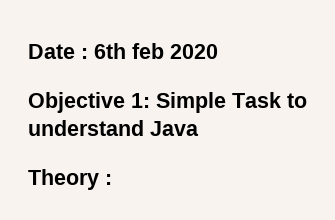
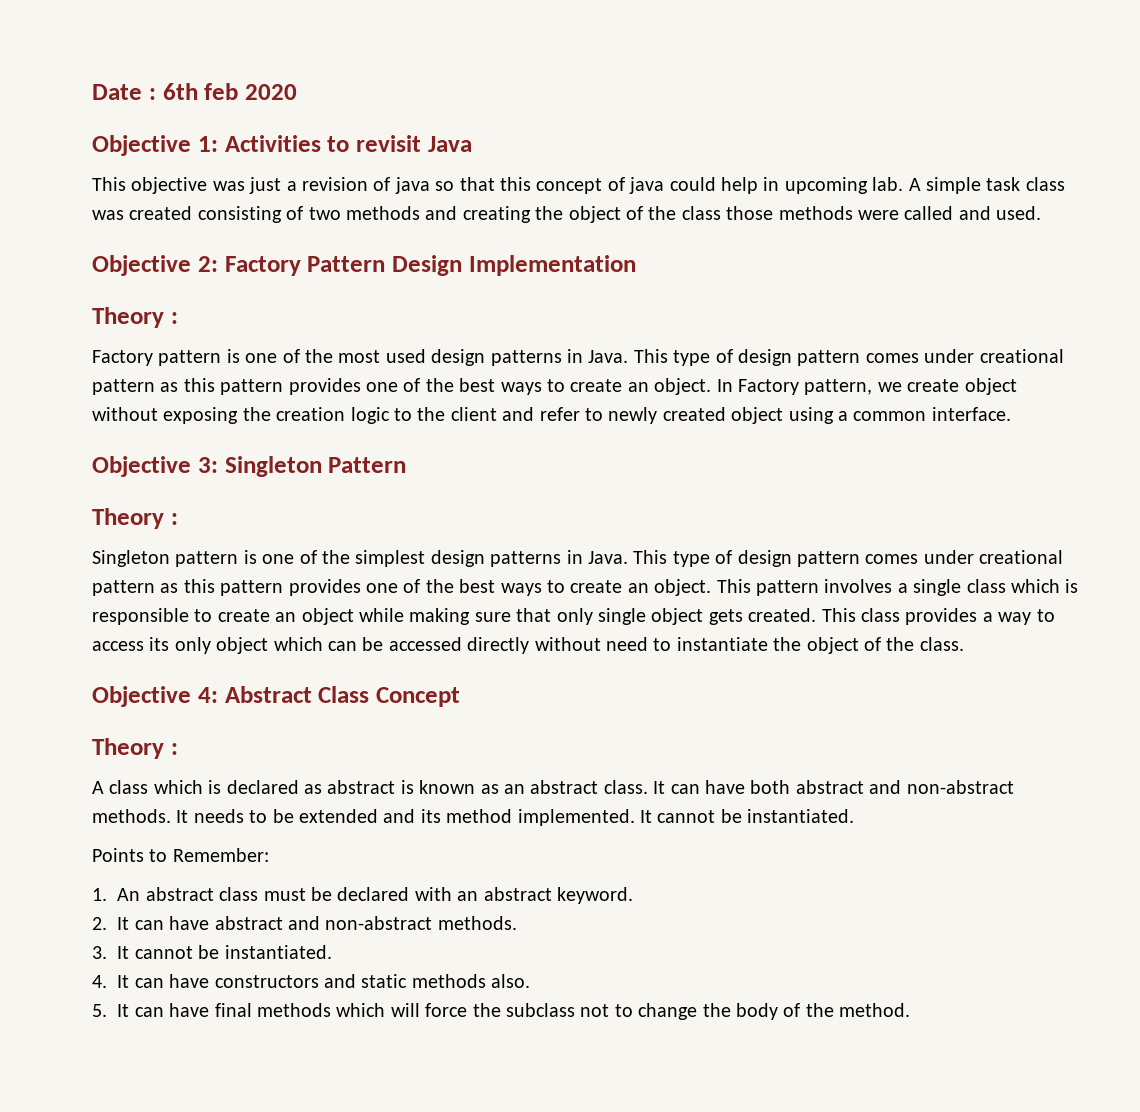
- Objective 1: Simple Task to understand Java
+ Objective 1: Activities to revisit Java
+ This objective was just a revision of java so that this concept of java could help in upcoming lab. A simple task class was created consisting of two methods and creating the object of the class those methods were called and used.
+ Objective 2: Factory Pattern Design Implementation
  Theory :
+ Factory pattern is one of the most used design patterns in Java. This type of design pattern comes under creational pattern as this pattern provides one of the best ways to create an object. In Factory pattern, we create object without exposing the creation logic to the client and refer to newly created object using a common interface.
+ Objective 3: Singleton Pattern
+ Theory :
+ Singleton pattern is one of the simplest design patterns in Java. This type of design pattern comes under creational pattern as this pattern provides one of the best ways to create an object. This pattern involves a single class which is responsible to create an object while making sure that only single object gets created. This class provides a way to access its only object which can be accessed directly without need to instantiate the object of the class.
+ Objective 4: Abstract Class Concept
+ Theory :
+ A class which is declared as abstract is known as an abstract class. It can have both abstract and non-abstract methods. It needs to be extended and its method implemented. It cannot be instantiated.
+ Points to Remember:
+ 1. An abstract class must be declared with an abstract keyword.
+ 2. It can have abstract and non-abstract methods.
+ 3. It cannot be instantiated.
+ 4. It can have constructors and static methods also.
+ 5. It can have final methods which will force the subclass not to change the body of the method.

